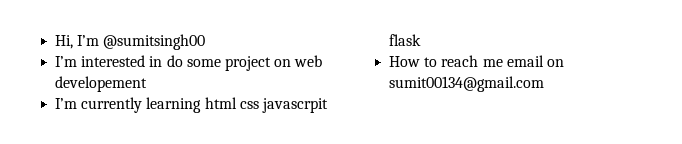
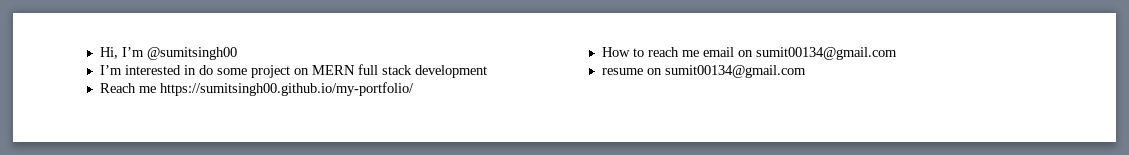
- I’m interested in do some project on web developement
- I’m currently learning html css javascrpit flask
+ I’m interested in do some project on MERN full stack development
+ Reach me https://sumitsingh00.github.io/my-portfolio/
+ resume on sumit00134@gmail.com

